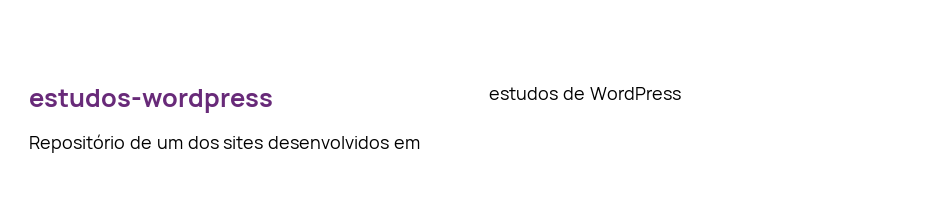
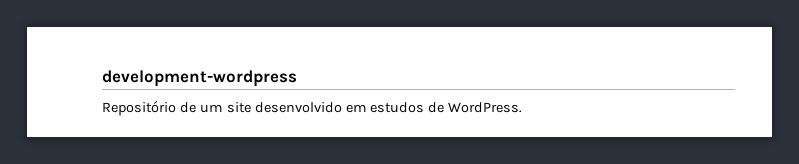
- estudos-wordpress
+ development-wordpress
- Repositório de um dos sites desenvolvidos em estudos de WordPress
+ Repositório de um site desenvolvido em estudos de WordPress.

